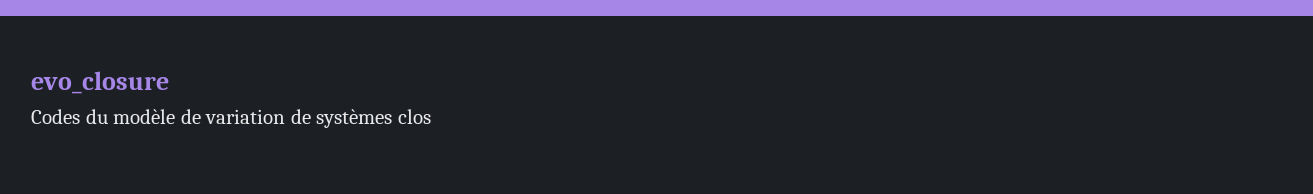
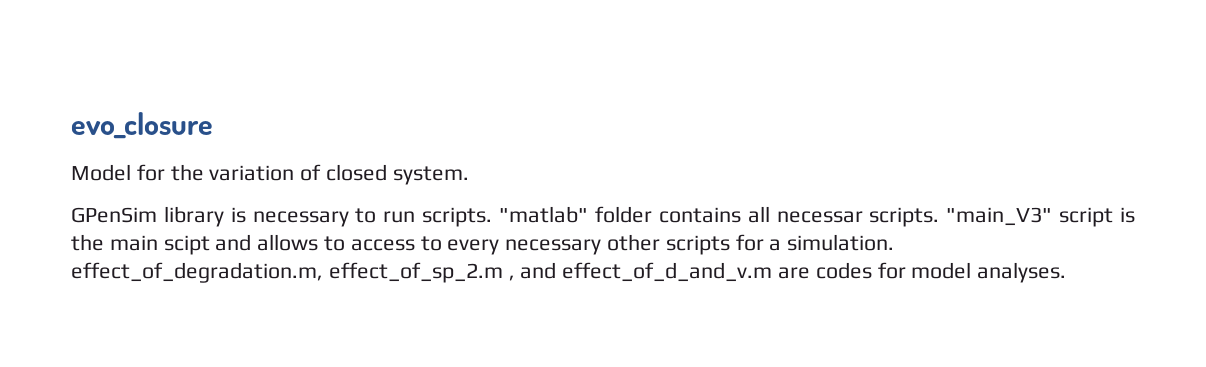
- Codes du modèle de variation de systèmes clos
+ Model for the variation of closed system.
+ GPenSim library is necessary to run scripts. "matlab" folder contains all necessar scripts. "main_V3" script is the main scipt and allows to access to every necessary other scripts for a simulation. effect_of_degradation.m, effect_of_sp_2.m , and effect_of_d_and_v.m are codes for model analyses.

